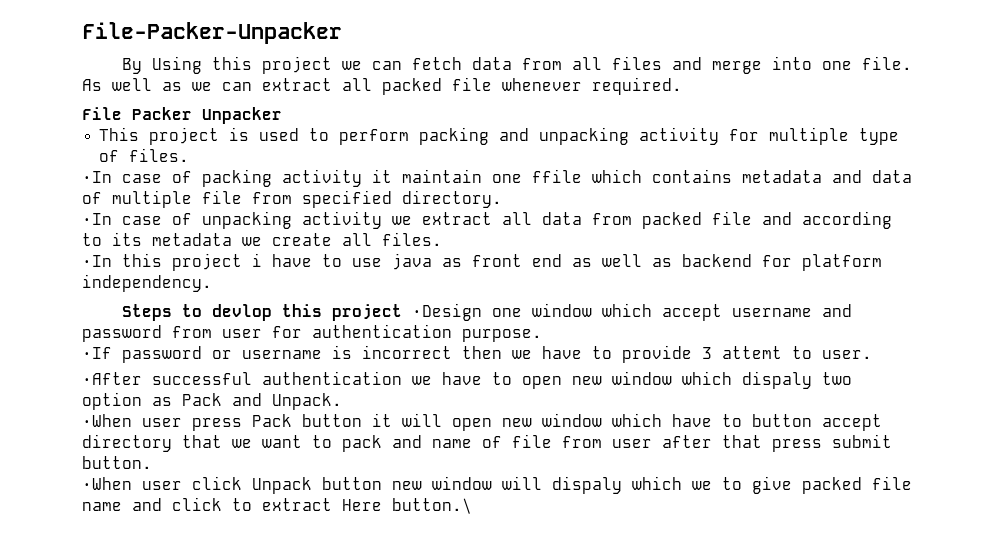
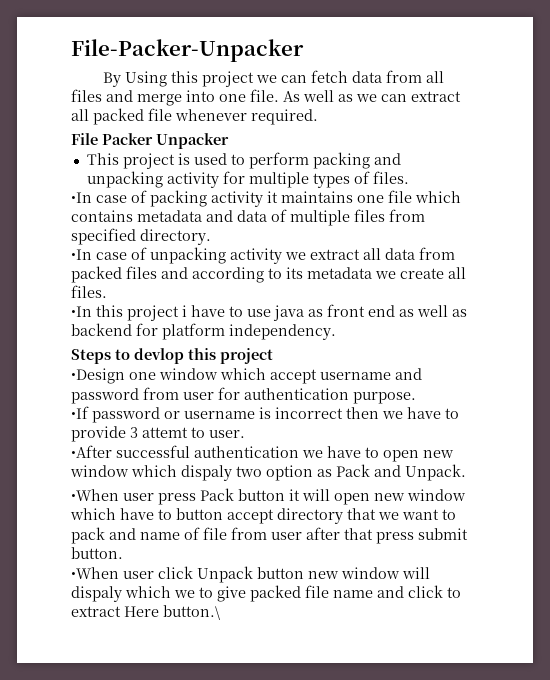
- This project is used to perform packing and unpacking activity for multiple type of files.
+ This project is used to perform packing and unpacking activity for multiple types of files.
- •In case of packing activity it maintain one ffile which contains metadata and data of multiple file from specified directory.
+ •In case of packing activity it maintains one file which contains metadata and data of multiple files from specified directory.
- •In case of unpacking activity we extract all data from packed file and according to its metadata we create all files.
+ •In case of unpacking activity we extract all data from packed files and according to its metadata we create all files.
- Steps to devlop this project •Design one window which accept username and password from user for authentication purpose.
+ Steps to devlop this project
+ •Design one window which accept username and password from user for authentication purpose.

